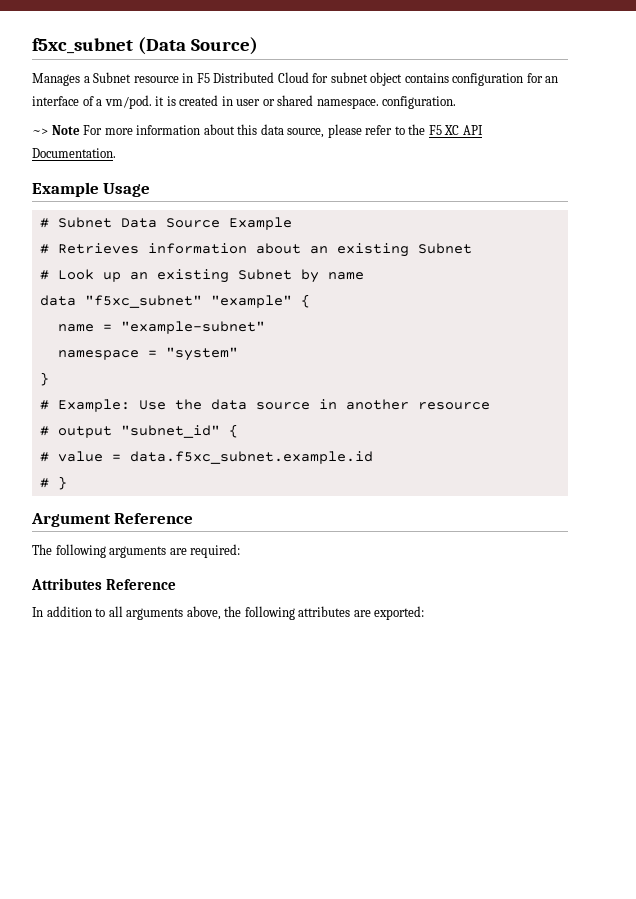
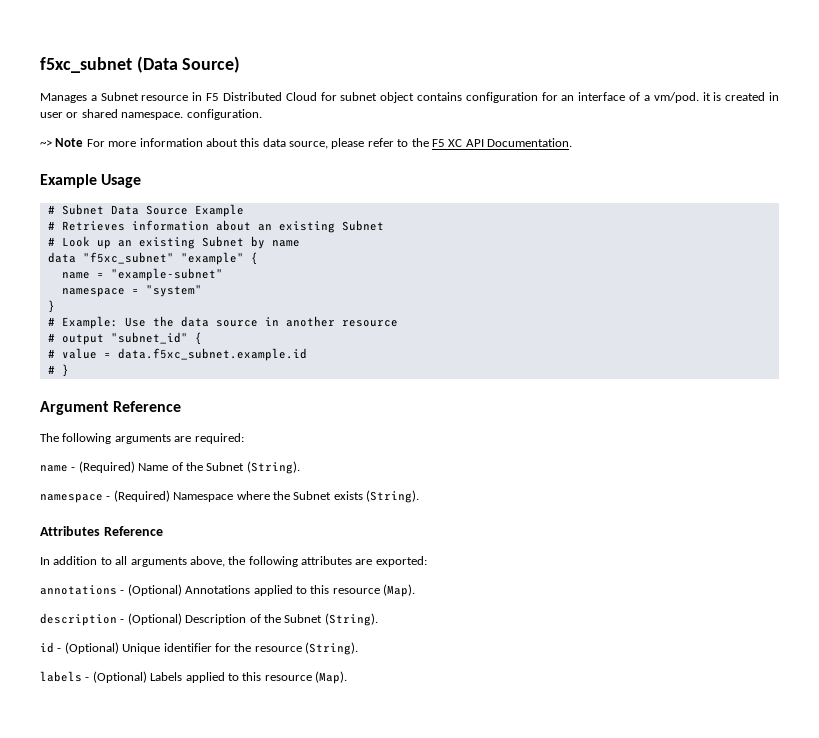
+ name - (Required) Name of the Subnet (String).
+ namespace - (Required) Namespace where the Subnet exists (String).
+ annotations - (Optional) Annotations applied to this resource (Map).
+ description - (Optional) Description of the Subnet (String).
+ id - (Optional) Unique identifier for the resource (String).
+ labels - (Optional) Labels applied to this resource (Map).

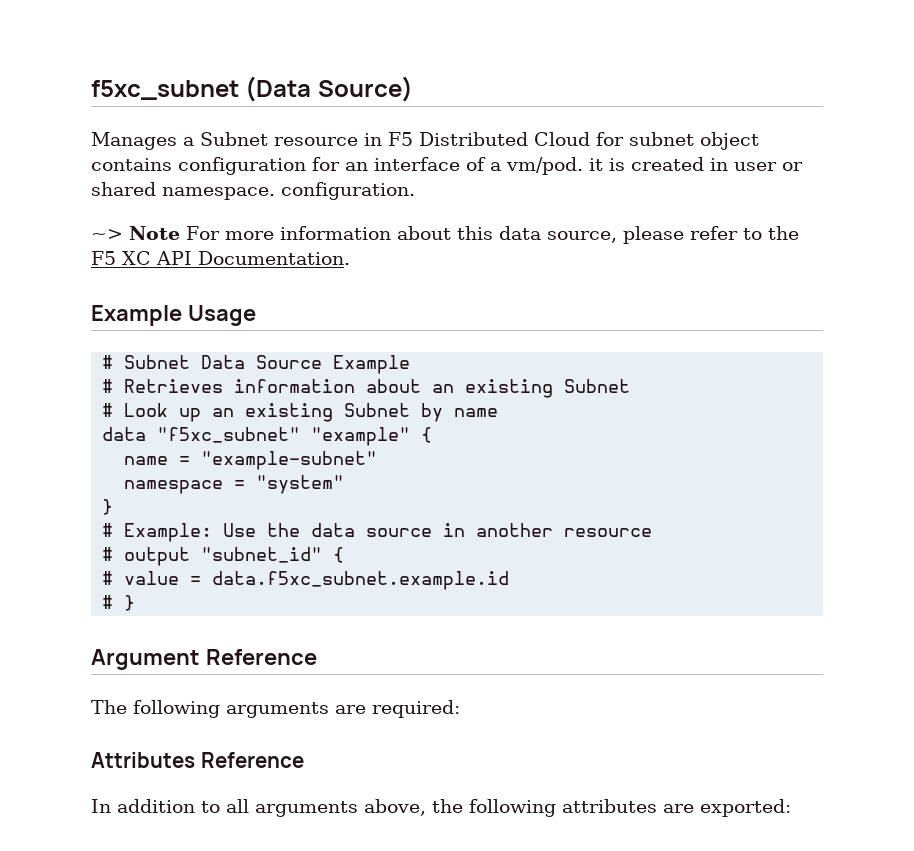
- name - (Required) Name of the Subnet (String).
- namespace - (Required) Namespace where the Subnet exists (String).
- annotations - (Optional) Annotations applied to this resource (Map).
- description - (Optional) Description of the Subnet (String).
- id - (Optional) Unique identifier for the resource (String).
- labels - (Optional) Labels applied to this resource (Map).

